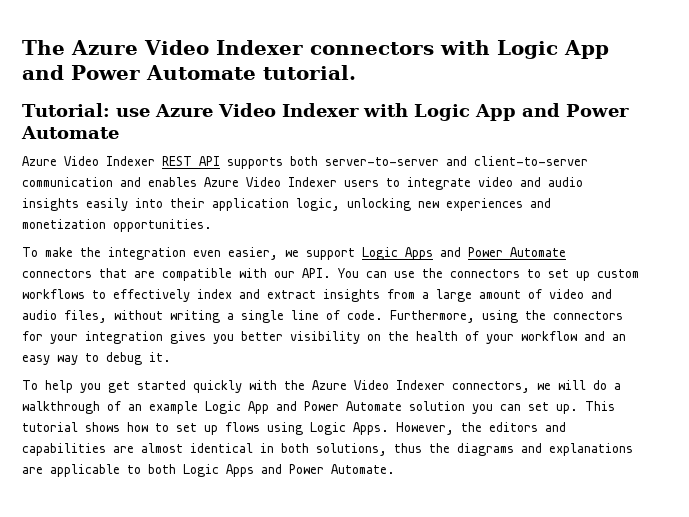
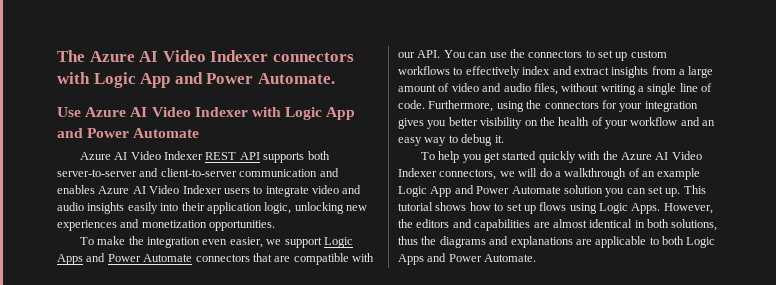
- The Azure Video Indexer connectors with Logic App and Power Automate tutorial.
- Tutorial: use Azure Video Indexer with Logic App and Power Automate
+ The Azure AI Video Indexer connectors with Logic App and Power Automate.
+ Use Azure AI Video Indexer with Logic App and Power Automate
- Azure Video Indexer REST API supports both server-to-server and client-to-server communication and enables Azure Video Indexer users to integrate video and audio insights easily into their application logic, unlocking new experiences and monetization opportunities.
+ Azure AI Video Indexer REST API supports both server-to-server and client-to-server communication and enables Azure AI Video Indexer users to integrate video and audio insights easily into their application logic, unlocking new experiences and monetization opportunities.
- To help you get started quickly with the Azure Video Indexer connectors, we will do a walkthrough of an example Logic App and Power Automate solution you can set up.
+ To help you get started quickly with the Azure AI Video Indexer connectors, we will do a walkthrough of an example Logic App and Power Automate solution you can set up.

